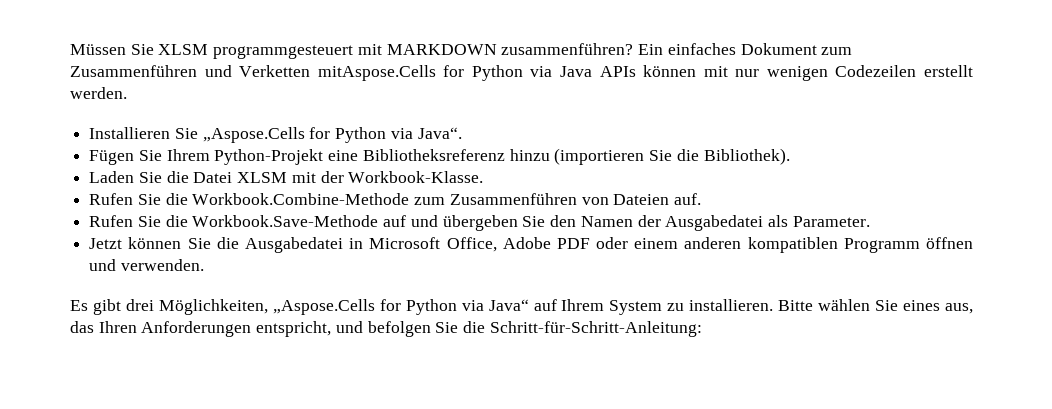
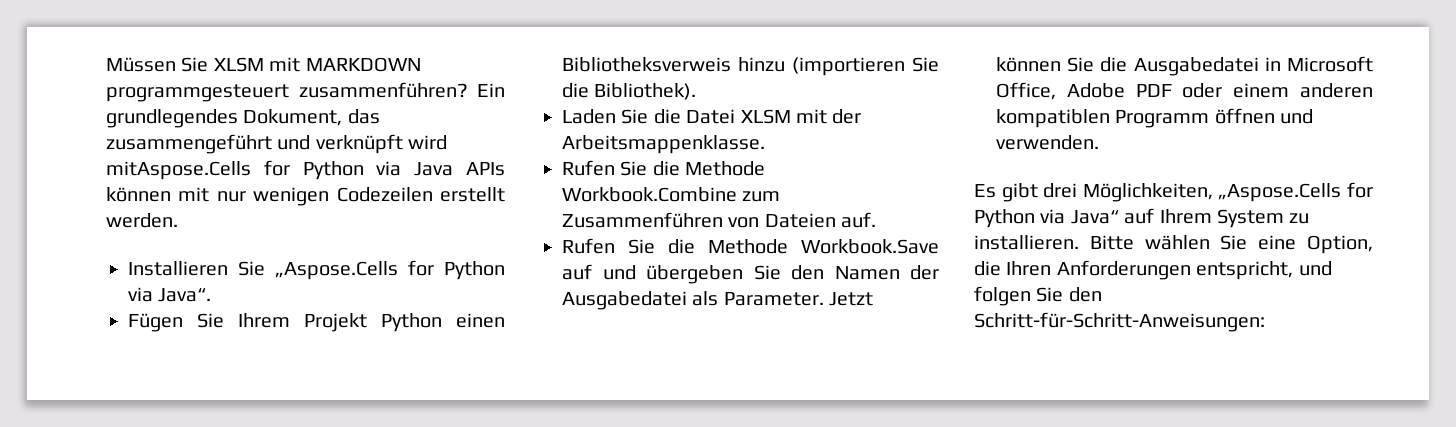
- Müssen Sie XLSM programmgesteuert mit MARKDOWN zusammenführen?
+ Müssen Sie XLSM mit MARKDOWN programmgesteuert zusammenführen?
- Ein einfaches Dokument zum Zusammenführen und Verketten mitAspose.Cells for Python via Java APIs können mit nur wenigen Codezeilen erstellt werden.
+ Ein grundlegendes Dokument, das zusammengeführt und verknüpft wird mitAspose.Cells for Python via Java APIs können mit nur wenigen Codezeilen erstellt werden.
- Fügen Sie Ihrem Python-Projekt eine Bibliotheksreferenz hinzu (importieren Sie die Bibliothek).
+ Fügen Sie Ihrem Projekt Python einen Bibliotheksverweis hinzu (importieren Sie die Bibliothek).
- Laden Sie die Datei XLSM mit der Workbook-Klasse.
- Rufen Sie die Workbook.Combine-Methode zum Zusammenführen von Dateien auf.
+ Laden Sie die Datei XLSM mit der Arbeitsmappenklasse.
+ Rufen Sie die Methode Workbook.Combine zum Zusammenführen von Dateien auf.
- Rufen Sie die Workbook.Save-Methode auf und übergeben Sie den Namen der Ausgabedatei als Parameter.
- Jetzt können Sie die Ausgabedatei in Microsoft Office, Adobe PDF oder einem anderen kompatiblen Programm öffnen und verwenden.
+ Rufen Sie die Methode Workbook.Save auf und übergeben Sie den Namen der Ausgabedatei als Parameter. Jetzt können Sie die Ausgabedatei in Microsoft Office, Adobe PDF oder einem anderen kompatiblen Programm öffnen und verwenden.
- Bitte wählen Sie eines aus, das Ihren Anforderungen entspricht, und befolgen Sie die Schritt-für-Schritt-Anleitung:
+ Bitte wählen Sie eine Option, die Ihren Anforderungen entspricht, und folgen Sie den Schritt-für-Schritt-Anweisungen:

